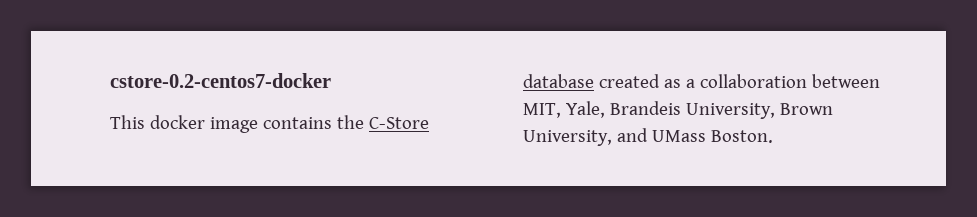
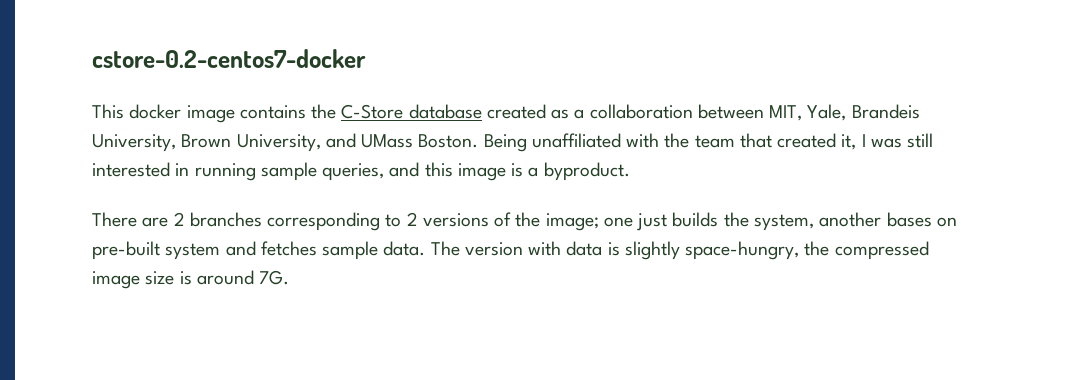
+ Being unaffiliated with the team that created it, I was still interested in running sample queries, and this image is a byproduct.
+ There are 2 branches corresponding to 2 versions of the image; one just builds the system, another bases on pre-built system and fetches sample data. The version with data is slightly space-hungry, the compressed image size is around 7G.

